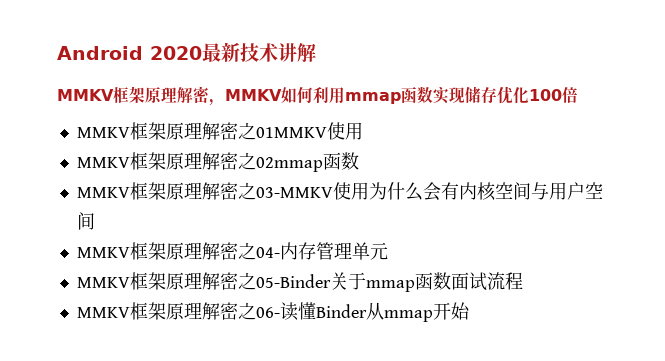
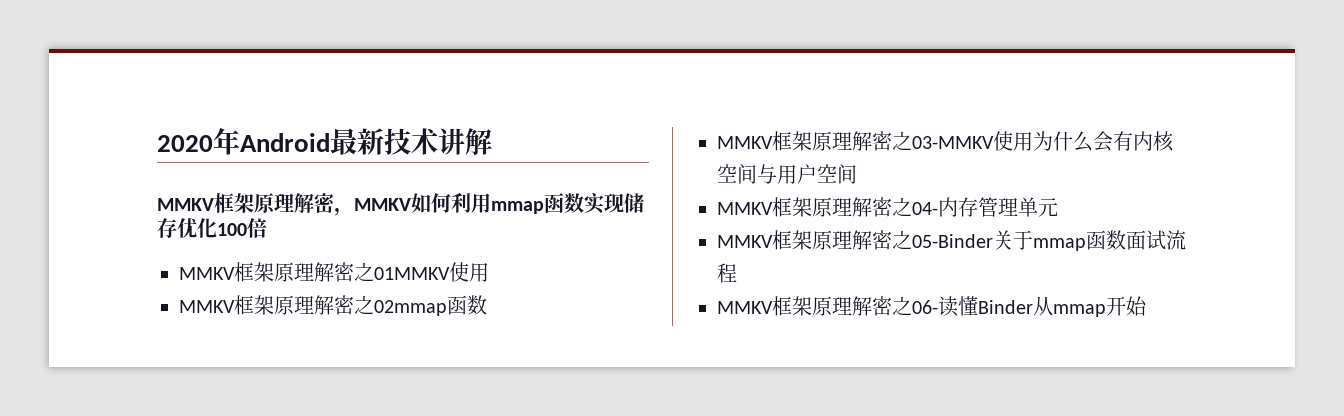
- Android 2020最新技术讲解
+ 2020年Android最新技术讲解

